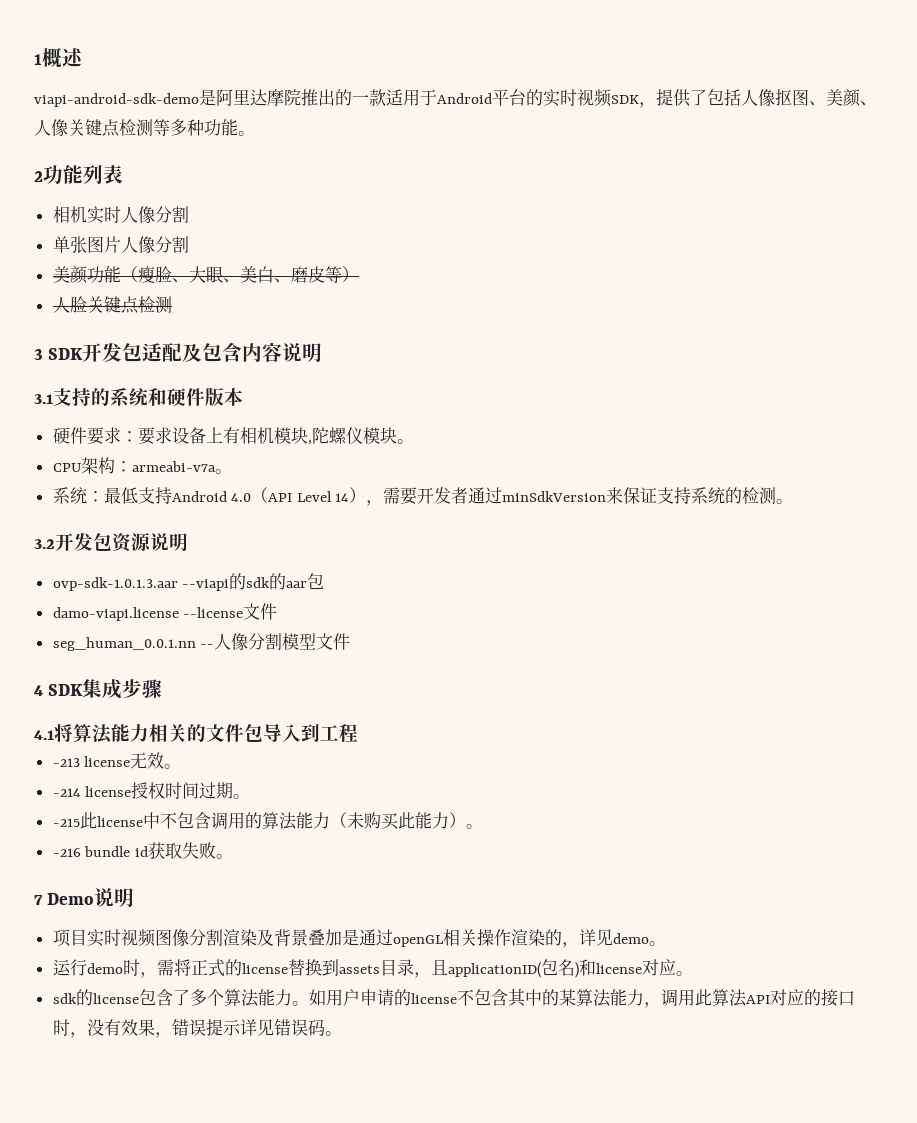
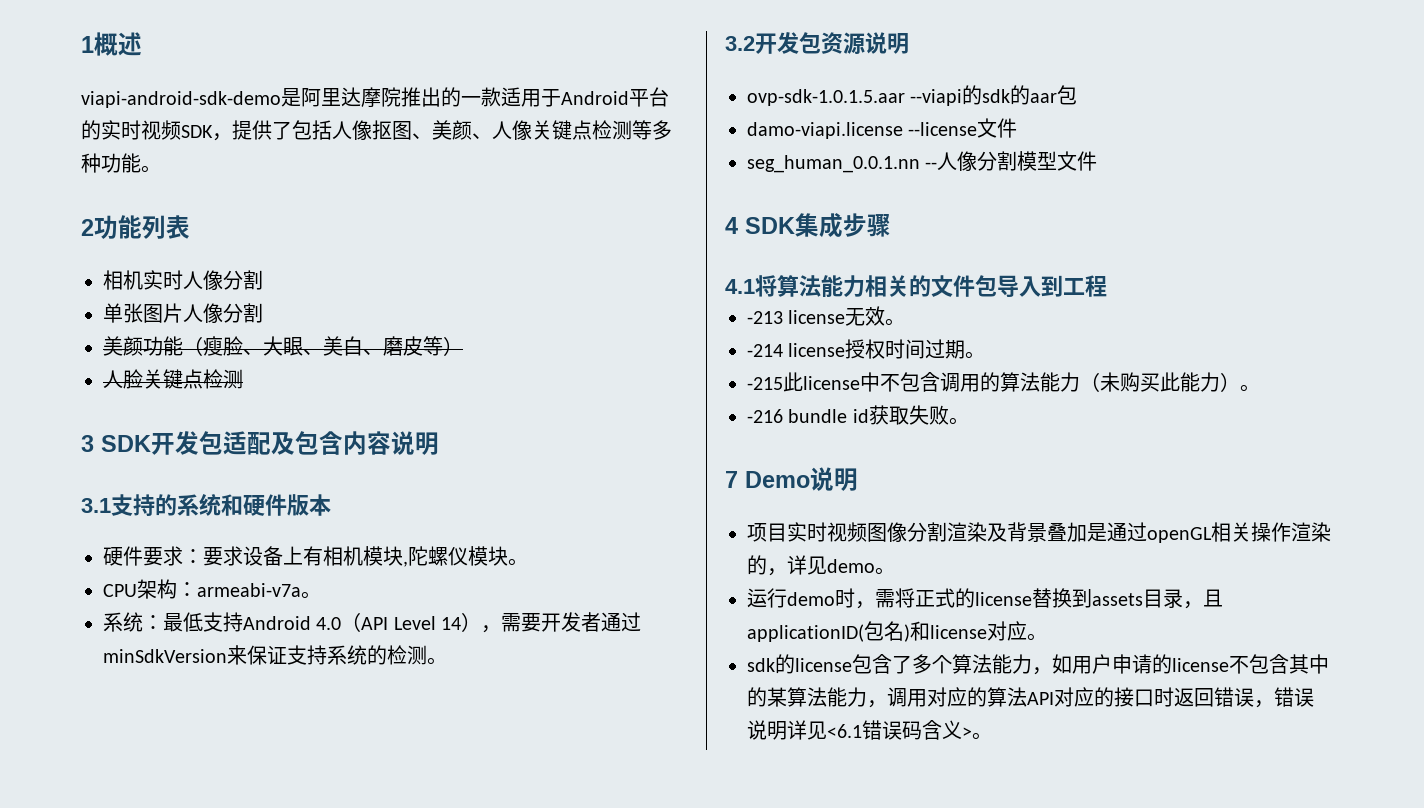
- ovp-sdk-1.0.1.3.aar --viapi的sdk的aar包
+ ovp-sdk-1.0.1.5.aar --viapi的sdk的aar包
- sdk的license包含了多个算法能力。如用户申请的license不包含其中的某算法能力，调用此算法API对应的接口时，没有效果，错误提示详见错误码。
+ sdk的license包含了多个算法能力，如用户申请的license不包含其中的某算法能力，调用对应的算法API对应的接口时返回错误，错误说明详见<6.1错误码含义>。

